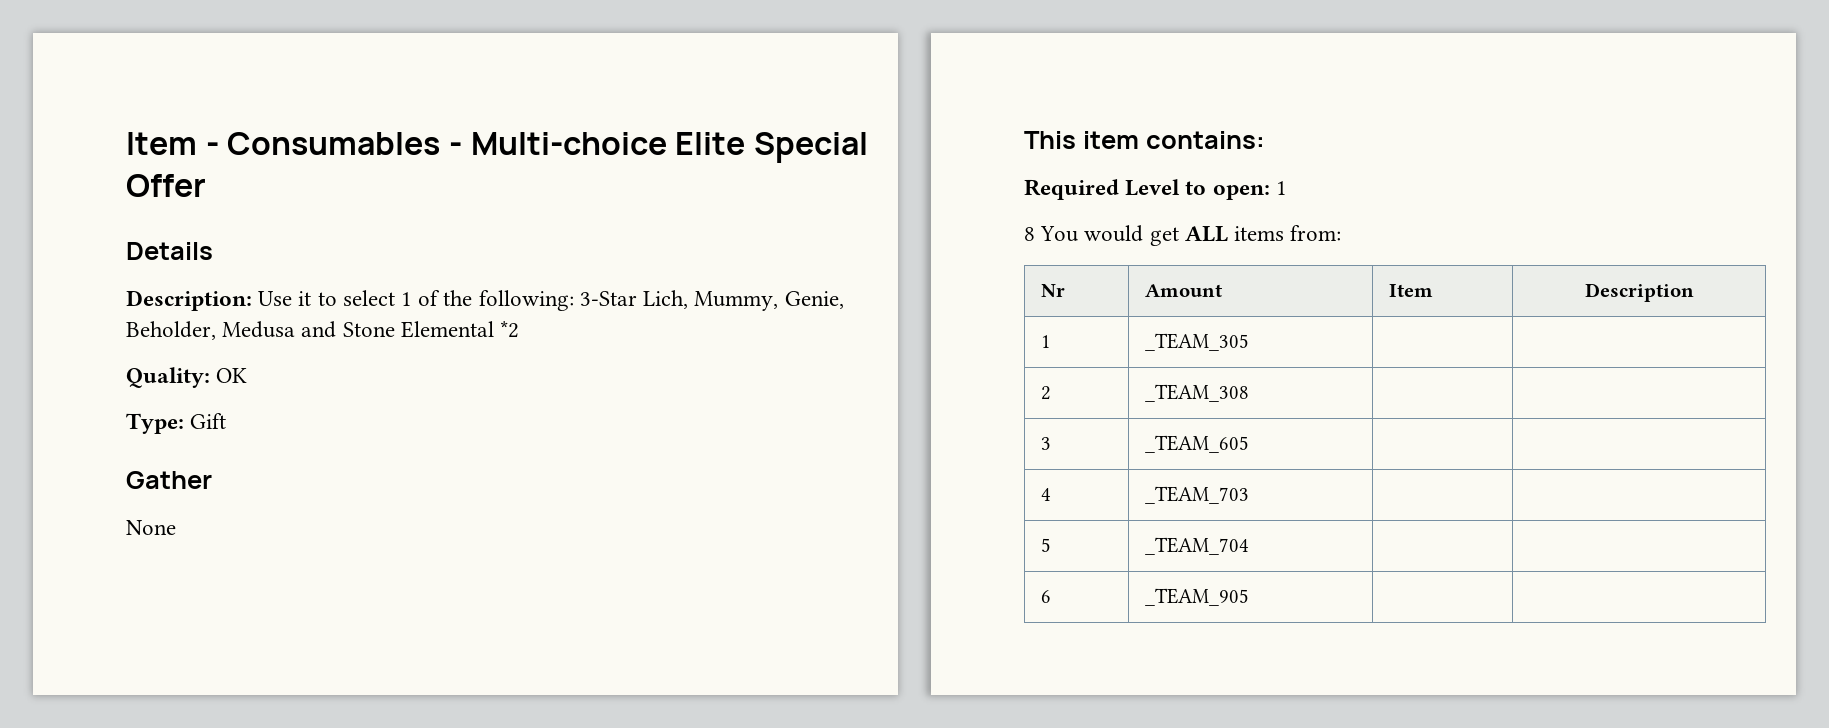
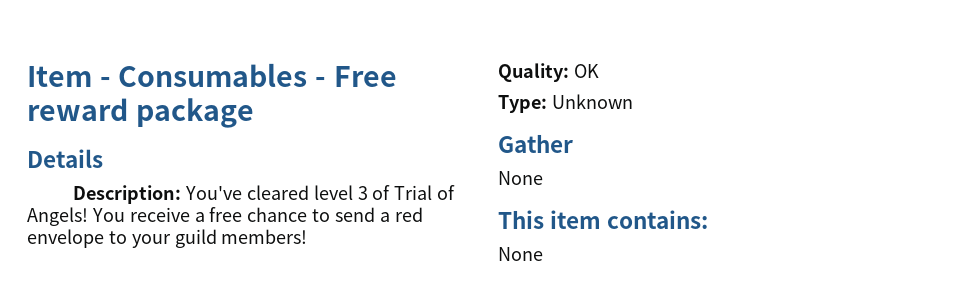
- Item - Consumables - Multi-choice Elite Special Offer
+ Item - Consumables - Free reward package
  Details
- Description: Use it to select 1 of the following: 3-Star Lich, Mummy, Genie, Beholder, Medusa and Stone Elemental *2
+ Description: You've cleared level 3 of Trial of Angels! You receive a free chance to send a red envelope to your guild members!
- Type: Gift
+ Type: Unknown
  This item contains:
- Required Level to open: 1
- 8 You would get ALL items from:
- Nr | Amount | Item | Description
- 1 | _TEAM_305 | |
- 2 | _TEAM_308 | |
- 3 | _TEAM_605 | |
- 4 | _TEAM_703 | |
- 5 | _TEAM_704 | |
- 6 | _TEAM_905 | |
+ None

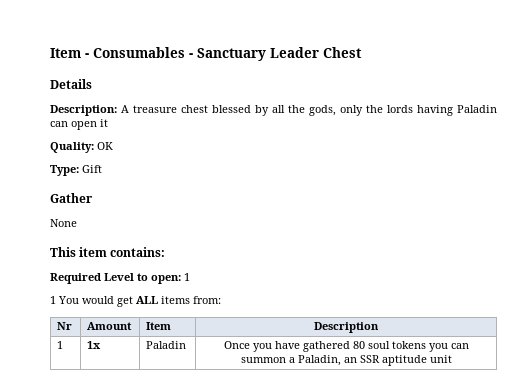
- Item - Consumables - Free reward package
+ Item - Consumables - Sanctuary Leader Chest
- Description: You've cleared level 3 of Trial of Angels! You receive a free chance to send a red envelope to your guild members!
+ Description: A treasure chest blessed by all the gods, only the lords having Paladin can open it
- Type: Unknown
+ Type: Gift
  This item contains:
- None
+ Required Level to open: 1
+ 1 You would get ALL items from:
+ Nr | Amount | Item | Description
+ 1 | 1x | Paladin | Once you have gathered 80 soul tokens you can summon a Paladin, an SSR aptitude unit

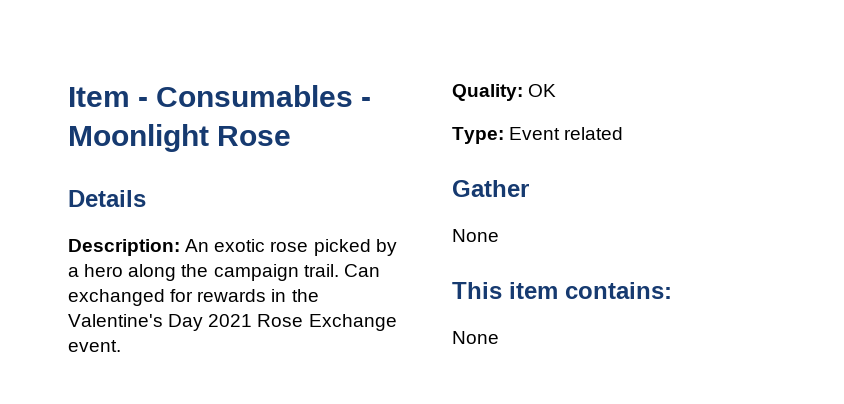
- Item - Consumables - Sanctuary Leader Chest
+ Item - Consumables - Moonlight Rose
- Description: A treasure chest blessed by all the gods, only the lords having Paladin can open it
+ Description: An exotic rose picked by a hero along the campaign trail. Can exchanged for rewards in the Valentine's Day 2021 Rose Exchange event.
- Type: Gift
+ Type: Event related
  This item contains:
- Required Level to open: 1
- 1 You would get ALL items from:
- Nr | Amount | Item | Description
- 1 | 1x | Paladin | Once you have gathered 80 soul tokens you can summon a Paladin, an SSR aptitude unit
+ None

